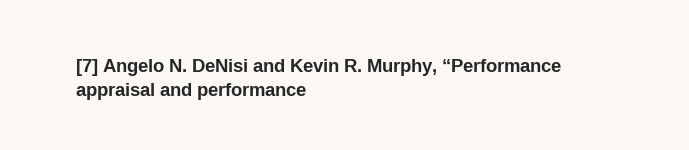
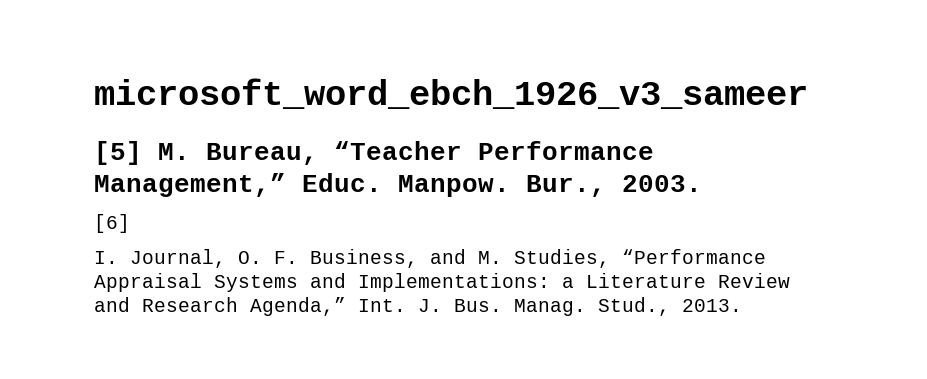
- [7] Angelo N. DeNisi and Kevin R. Murphy, “Performance appraisal and performance
+ microsoft_word_ebch_1926_v3_sameer
+ [5] M. Bureau, “Teacher Performance Management,” Educ. Manpow. Bur., 2003.
+ [6]
+ I. Journal, O. F. Business, and M. Studies, “Performance Appraisal Systems and Implementations: a Literature Review and Research Agenda,” Int. J. Bus. Manag. Stud., 2013.

